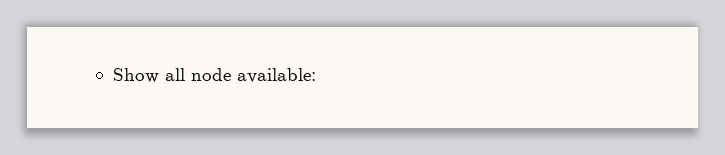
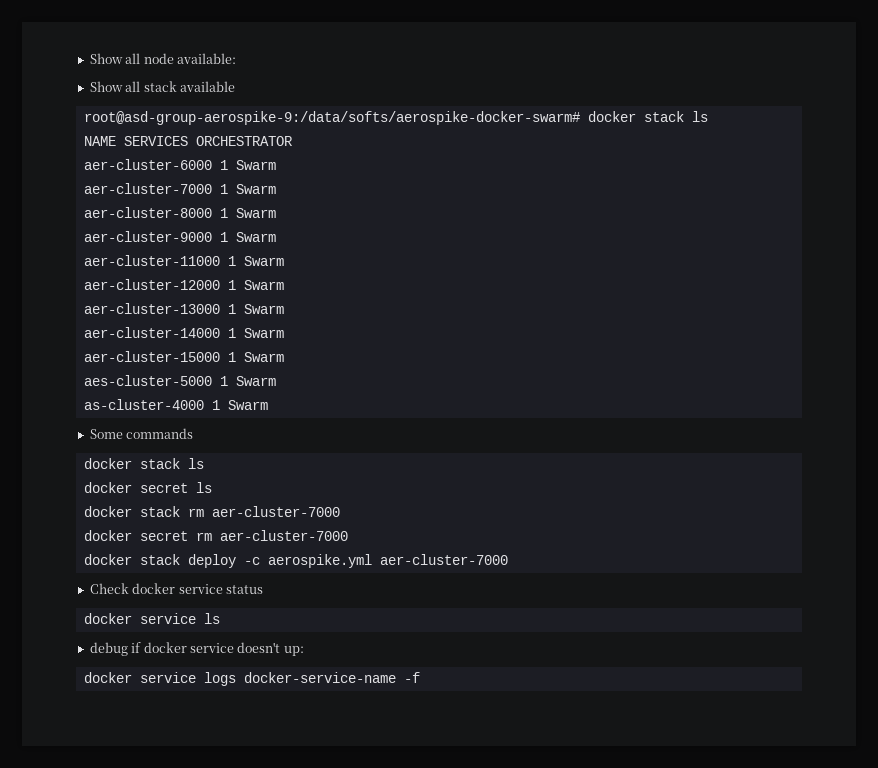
+ Show all stack available
+ root@asd-group-aerospike-9:/data/softs/aerospike-docker-swarm# docker stack ls
+ NAME SERVICES ORCHESTRATOR
+ aer-cluster-6000 1 Swarm
+ aer-cluster-7000 1 Swarm
+ aer-cluster-8000 1 Swarm
+ aer-cluster-9000 1 Swarm
+ aer-cluster-11000 1 Swarm
+ aer-cluster-12000 1 Swarm
+ aer-cluster-13000 1 Swarm
+ aer-cluster-14000 1 Swarm
+ aer-cluster-15000 1 Swarm
+ aes-cluster-5000 1 Swarm
+ as-cluster-4000 1 Swarm
+ Some commands
+ docker stack ls
+ docker secret ls
+ docker stack rm aer-cluster-7000
+ docker secret rm aer-cluster-7000
+ docker stack deploy -c aerospike.yml aer-cluster-7000
+ Check docker service status
+ docker service ls
+ debug if docker service doesn't up:
+ docker service logs docker-service-name -f

